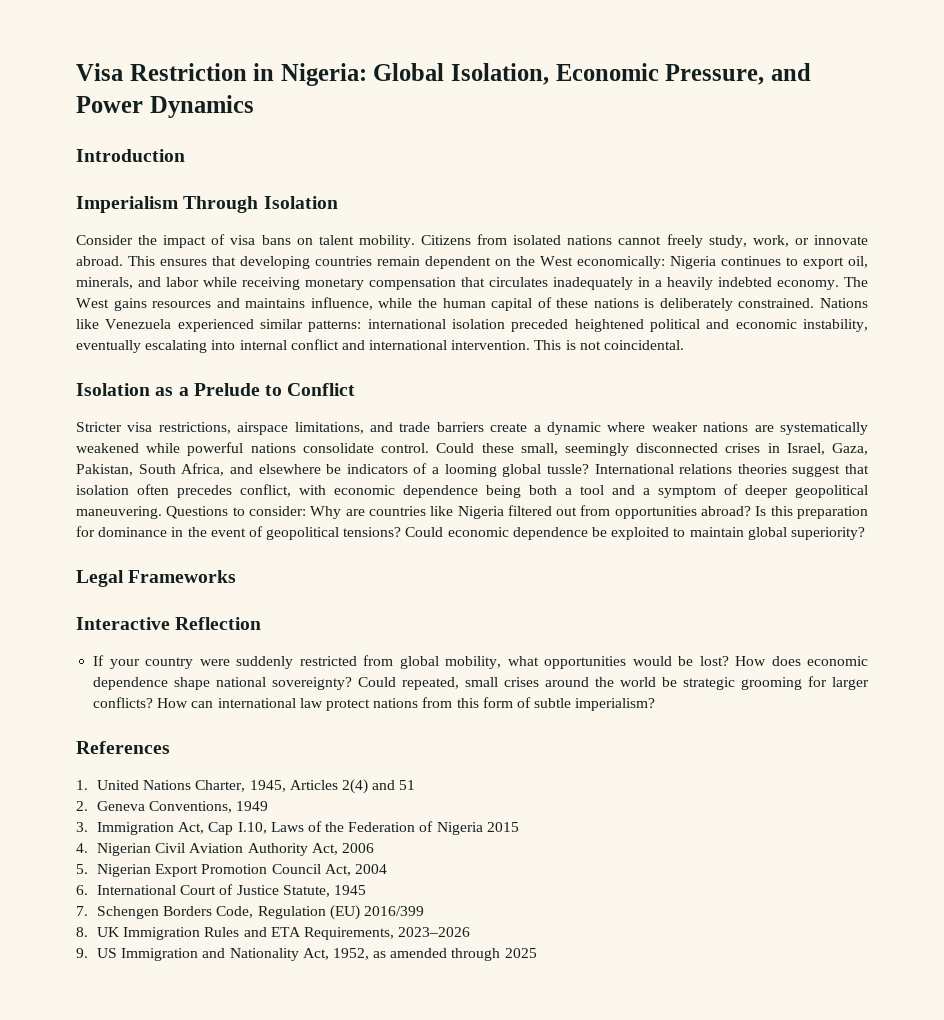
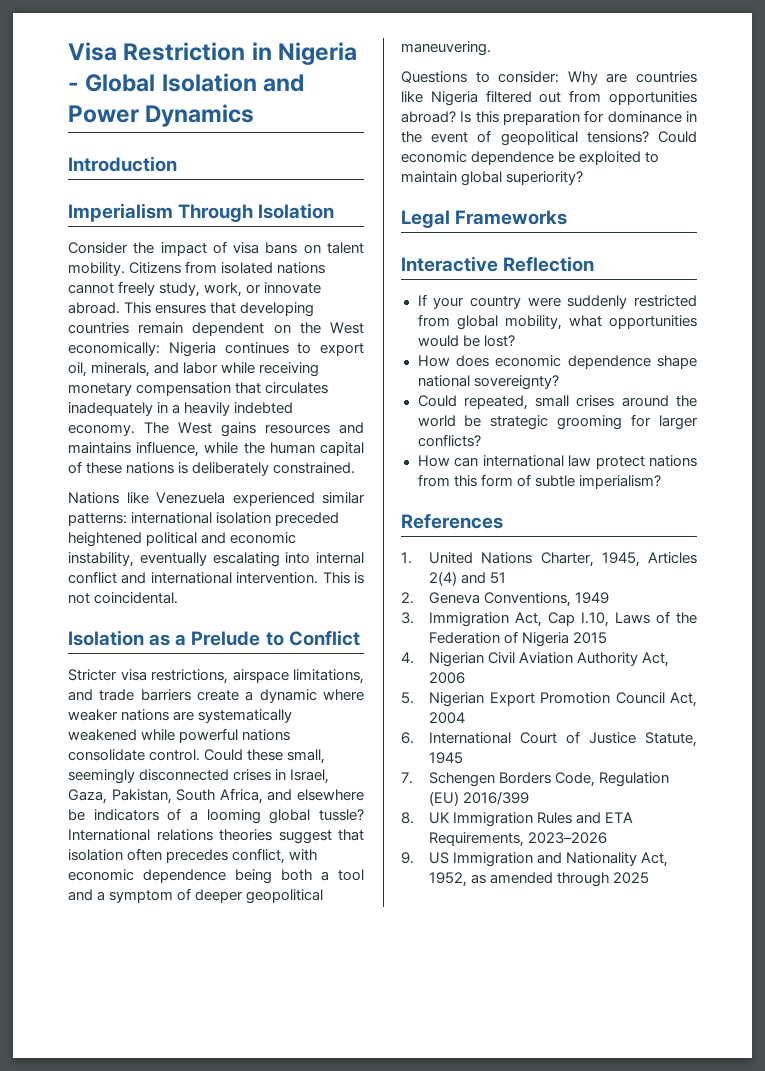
- Visa Restriction in Nigeria: Global Isolation, Economic Pressure, and Power Dynamics
+ Visa Restriction in Nigeria - Global Isolation and Power Dynamics
- The West gains resources and maintains influence, while the human capital of these nations is deliberately constrained. Nations like Venezuela experienced similar patterns: international isolation preceded heightened political and economic instability, eventually escalating into internal conflict and international intervention.
+ The West gains resources and maintains influence, while the human capital of these nations is deliberately constrained.
+ Nations like Venezuela experienced similar patterns: international isolation preceded heightened political and economic instability, eventually escalating into internal conflict and international intervention.
- International relations theories suggest that isolation often precedes conflict, with economic dependence being both a tool and a symptom of deeper geopolitical maneuvering. Questions to consider: Why are countries like Nigeria filtered out from opportunities abroad?
+ International relations theories suggest that isolation often precedes conflict, with economic dependence being both a tool and a symptom of deeper geopolitical maneuvering.
+ Questions to consider: Why are countries like Nigeria filtered out from opportunities abroad?
- If your country were suddenly restricted from global mobility, what opportunities would be lost? How does economic dependence shape national sovereignty? Could repeated, small crises around the world be strategic grooming for larger conflicts? How can international law protect nations from this form of subtle imperialism?
+ If your country were suddenly restricted from global mobility, what opportunities would be lost?
+ How does economic dependence shape national sovereignty?
+ Could repeated, small crises around the world be strategic grooming for larger conflicts?
+ How can international law protect nations from this form of subtle imperialism?

